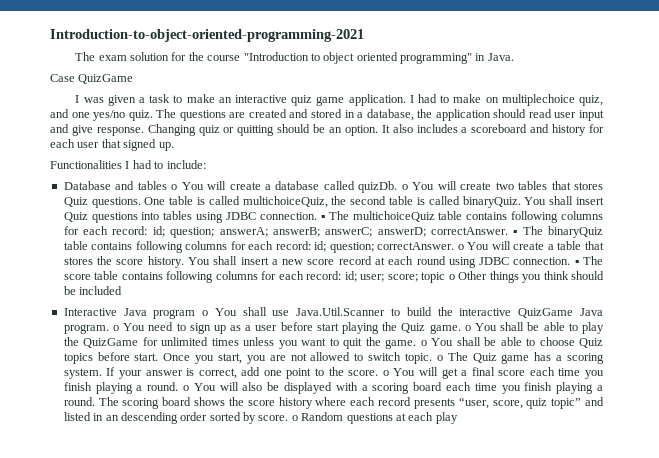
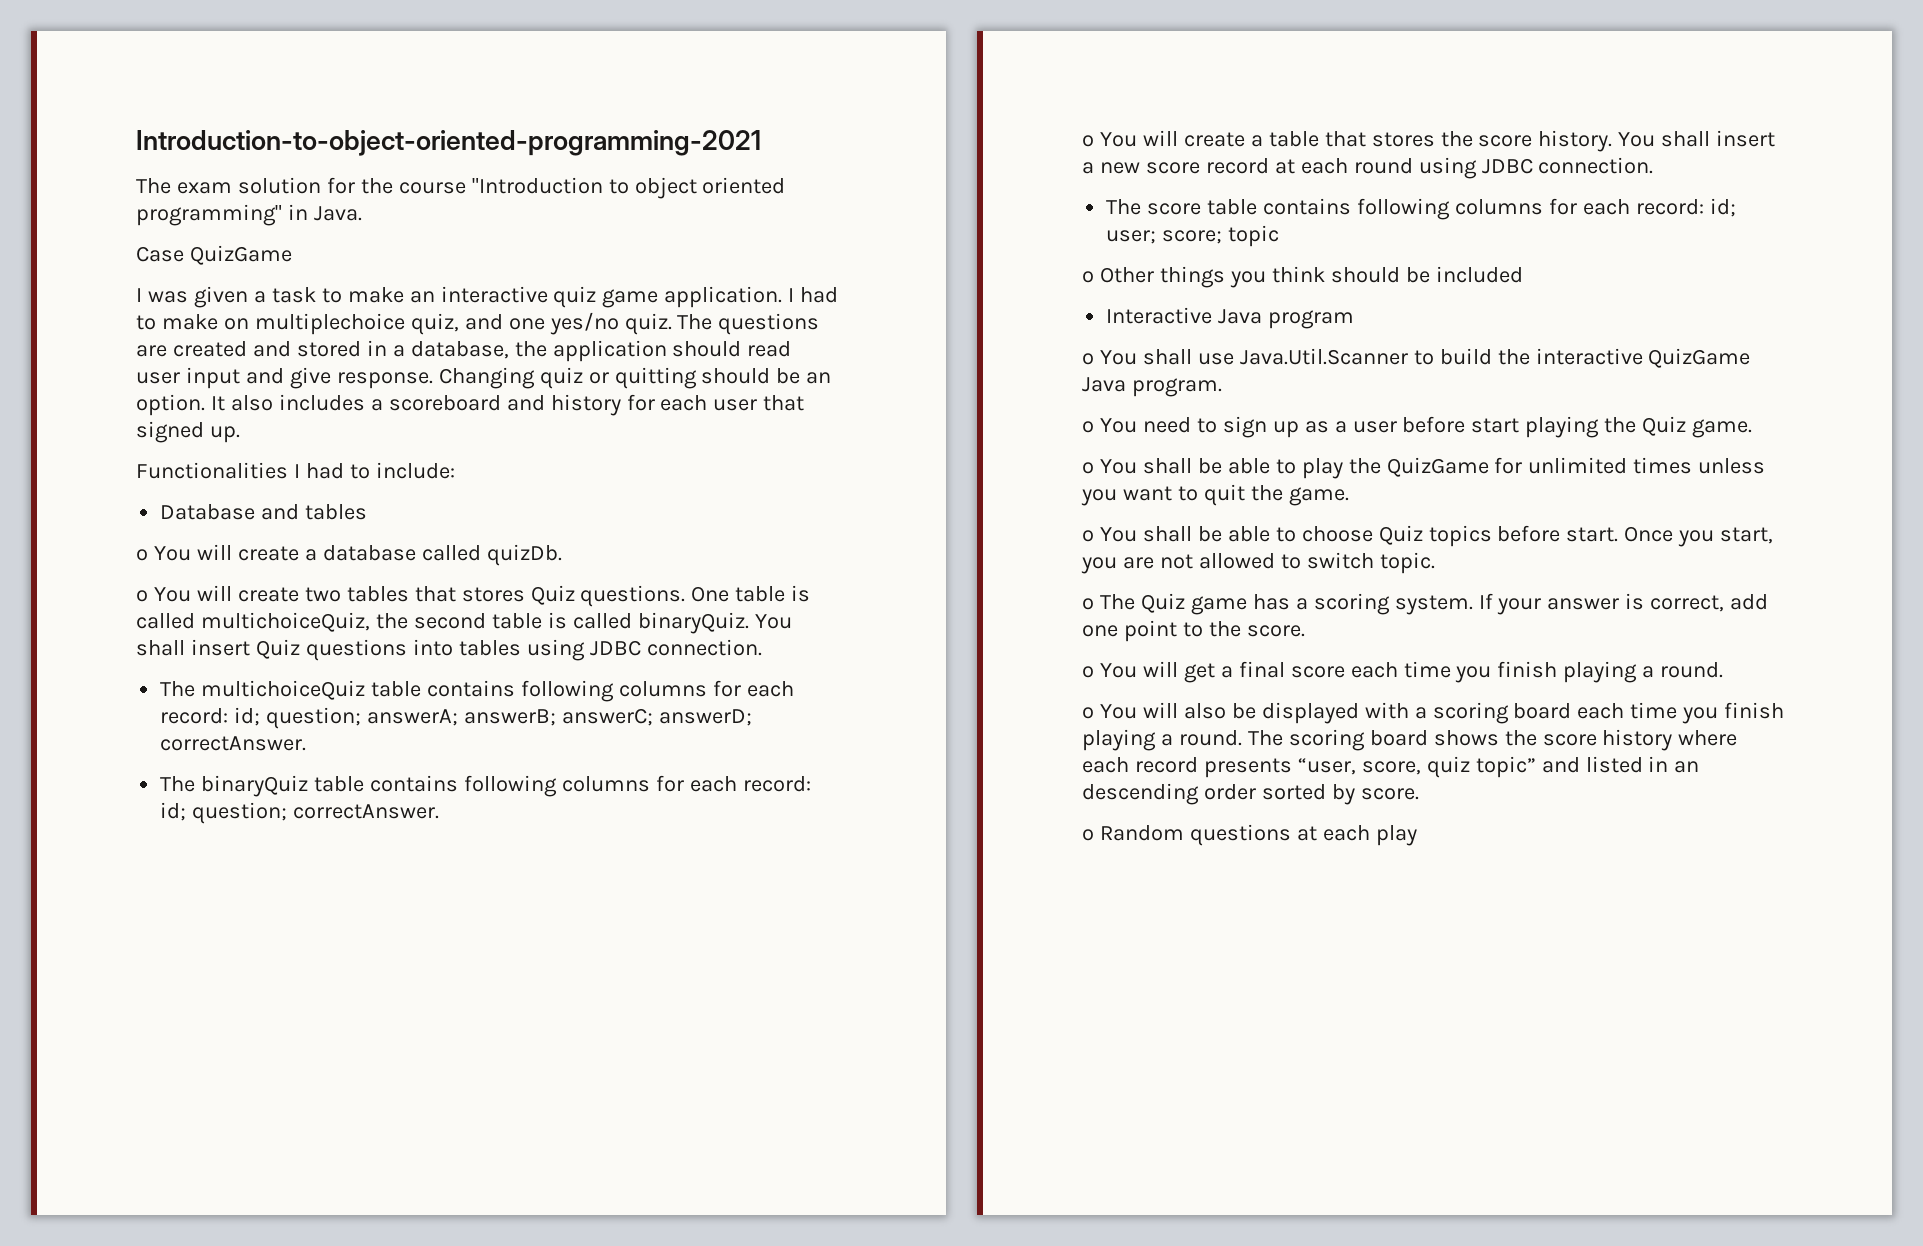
- Database and tables o You will create a database called quizDb. o You will create two tables that stores Quiz questions.
+ Database and tables
+ o You will create a database called quizDb.
+ o You will create two tables that stores Quiz questions.
- You shall insert Quiz questions into tables using JDBC connection. ▪ The multichoiceQuiz table contains following columns for each record: id; question; answerA; answerB; answerC; answerD; correctAnswer. ▪ The binaryQuiz table contains following columns for each record: id; question; correctAnswer. o You will create a table that stores the score history.
+ You shall insert Quiz questions into tables using JDBC connection.
+ The multichoiceQuiz table contains following columns for each record: id; question; answerA; answerB; answerC; answerD; correctAnswer.
+ The binaryQuiz table contains following columns for each record: id; question; correctAnswer.
+ o You will create a table that stores the score history.
- You shall insert a new score record at each round using JDBC connection. ▪ The score table contains following columns for each record: id; user; score; topic o Other things you think should be included
+ You shall insert a new score record at each round using JDBC connection.
+ The score table contains following columns for each record: id; user; score; topic
+ o Other things you think should be included
- Interactive Java program o You shall use Java.Util.Scanner to build the interactive QuizGame Java program. o You need to sign up as a user before start playing the Quiz game. o You shall be able to play the QuizGame for unlimited times unless you want to quit the game. o You shall be able to choose Quiz topics before start.
+ Interactive Java program
+ o You shall use Java.Util.Scanner to build the interactive QuizGame Java program.
+ o You need to sign up as a user before start playing the Quiz game.
+ o You shall be able to play the QuizGame for unlimited times unless you want to quit the game.
+ o You shall be able to choose Quiz topics before start.
- Once you start, you are not allowed to switch topic. o The Quiz game has a scoring system.
+ Once you start, you are not allowed to switch topic.
+ o The Quiz game has a scoring system.
- If your answer is correct, add one point to the score. o You will get a final score each time you finish playing a round. o You will also be displayed with a scoring board each time you finish playing a round.
+ If your answer is correct, add one point to the score.
+ o You will get a final score each time you finish playing a round.
+ o You will also be displayed with a scoring board each time you finish playing a round.
- The scoring board shows the score history where each record presents “user, score, quiz topic” and listed in an descending order sorted by score. o Random questions at each play
+ The scoring board shows the score history where each record presents “user, score, quiz topic” and listed in an descending order sorted by score.
+ o Random questions at each play

